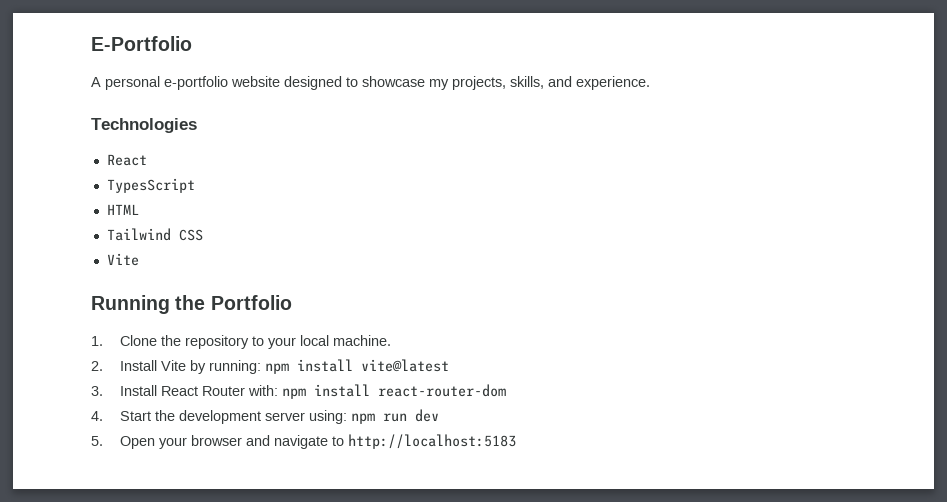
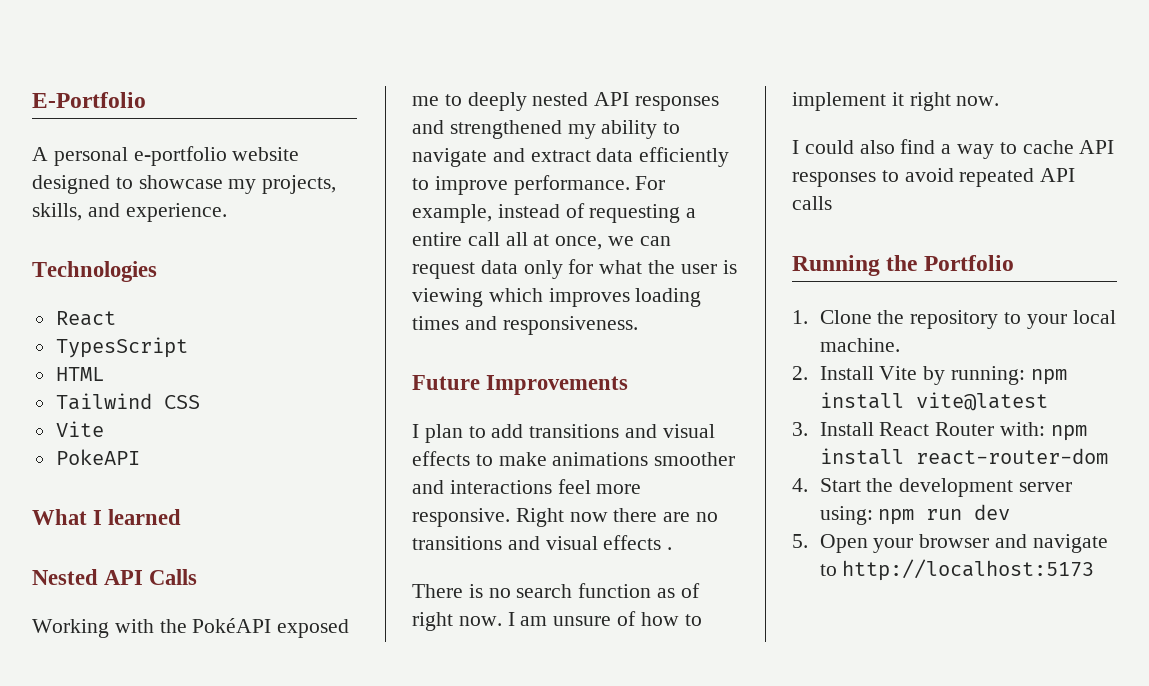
+ PokeAPI
+ What I learned
+ Nested API Calls
+ Working with the PokéAPI exposed me to deeply nested API responses and strengthened my ability to navigate and extract data efficiently to improve performance. For example, instead of requesting a entire call all at once, we can request data only for what the user is viewing which improves loading times and responsiveness.
+ Future Improvements
+ I plan to add transitions and visual effects to make animations smoother and interactions feel more responsive. Right now there are no transitions and visual effects .
+ There is no search function as of right now. I am unsure of how to implement it right now.
+ I could also find a way to cache API responses to avoid repeated API calls
- 5. Open your browser and navigate to http://localhost:5183
+ 5. Open your browser and navigate to http://localhost:5173

